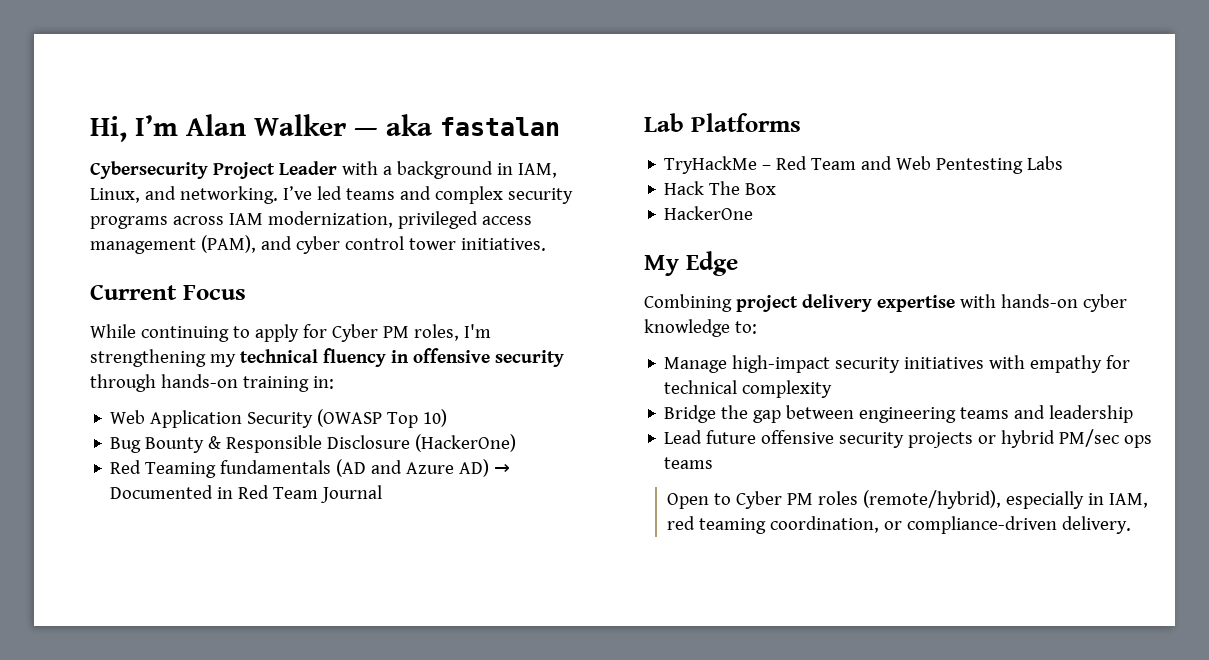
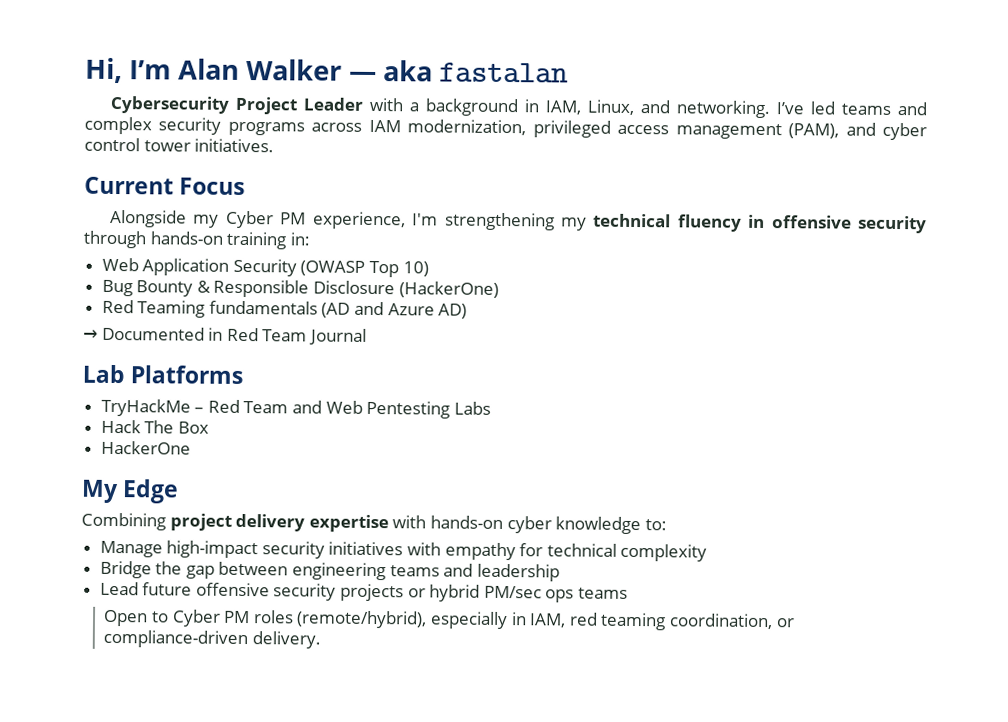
- While continuing to apply for Cyber PM roles, I'm strengthening my technical fluency in offensive security through hands-on training in:
+ Alongside my Cyber PM experience, I'm strengthening my technical fluency in offensive security through hands-on training in:
- Red Teaming fundamentals (AD and Azure AD) → Documented in Red Team Journal
+ Red Teaming fundamentals (AD and Azure AD)
+ → Documented in Red Team Journal

